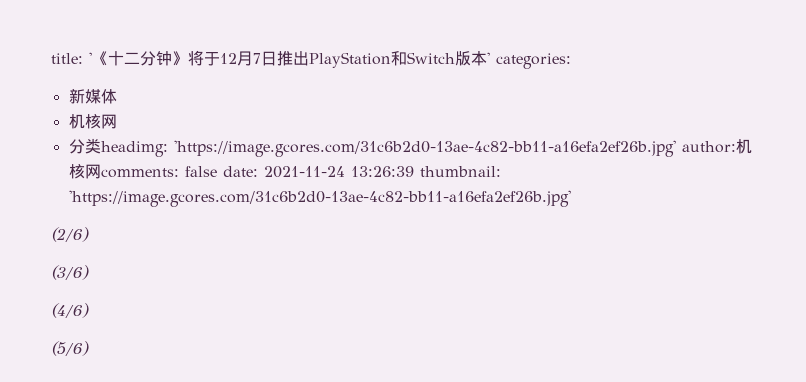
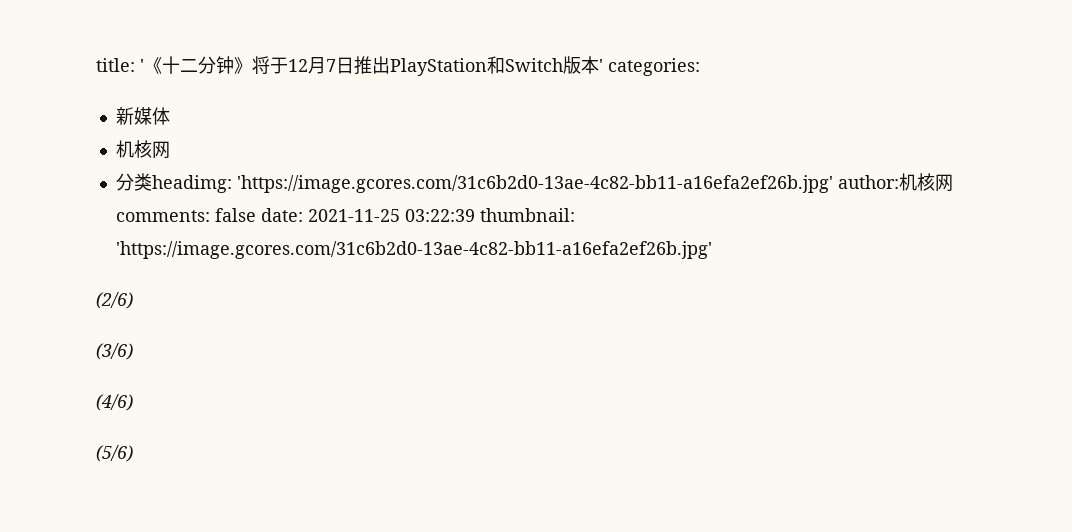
- 分类headimg: 'https://image.gcores.com/31c6b2d0-13ae-4c82-bb11-a16efa2ef26b.jpg' author:机核网comments: false date: 2021-11-24 13:26:39 thumbnail: 'https://image.gcores.com/31c6b2d0-13ae-4c82-bb11-a16efa2ef26b.jpg'
+ 分类headimg: 'https://image.gcores.com/31c6b2d0-13ae-4c82-bb11-a16efa2ef26b.jpg' author:机核网comments: false date: 2021-11-25 03:22:39 thumbnail: 'https://image.gcores.com/31c6b2d0-13ae-4c82-bb11-a16efa2ef26b.jpg'

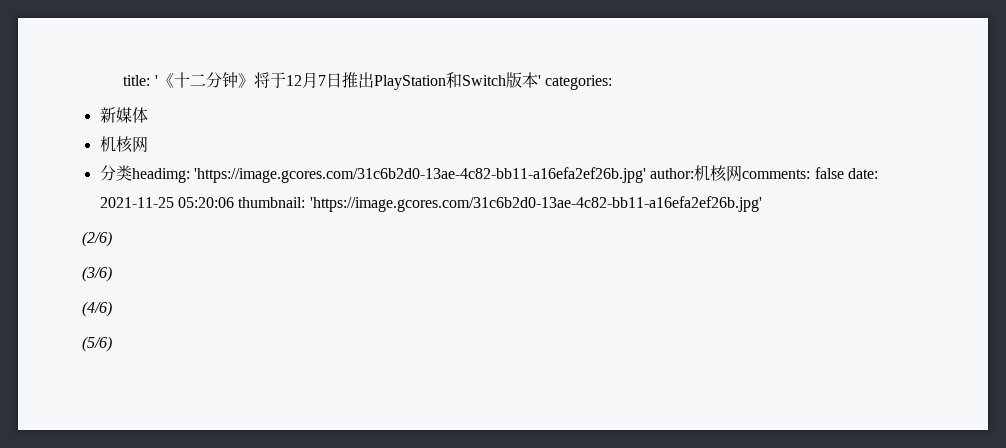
- 分类headimg: 'https://image.gcores.com/31c6b2d0-13ae-4c82-bb11-a16efa2ef26b.jpg' author:机核网comments: false date: 2021-11-25 03:22:39 thumbnail: 'https://image.gcores.com/31c6b2d0-13ae-4c82-bb11-a16efa2ef26b.jpg'
+ 分类headimg: 'https://image.gcores.com/31c6b2d0-13ae-4c82-bb11-a16efa2ef26b.jpg' author:机核网comments: false date: 2021-11-25 05:20:06 thumbnail: 'https://image.gcores.com/31c6b2d0-13ae-4c82-bb11-a16efa2ef26b.jpg'

